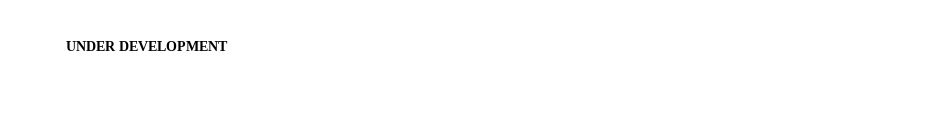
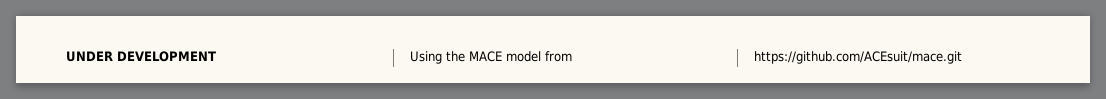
+ Using the MACE model from https://github.com/ACEsuit/mace.git

